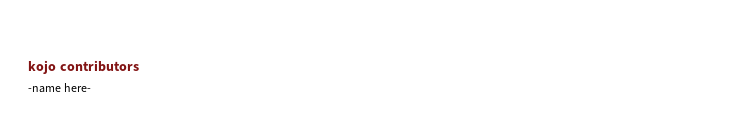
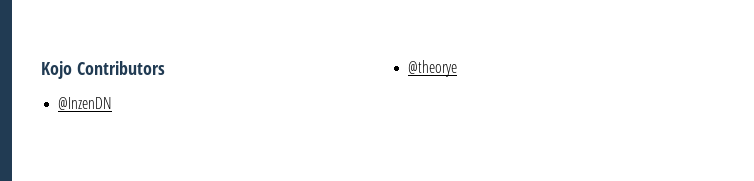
- kojo contributors
- -name here-
+ Kojo Contributors
+ @InzenDN
+ @theorye

